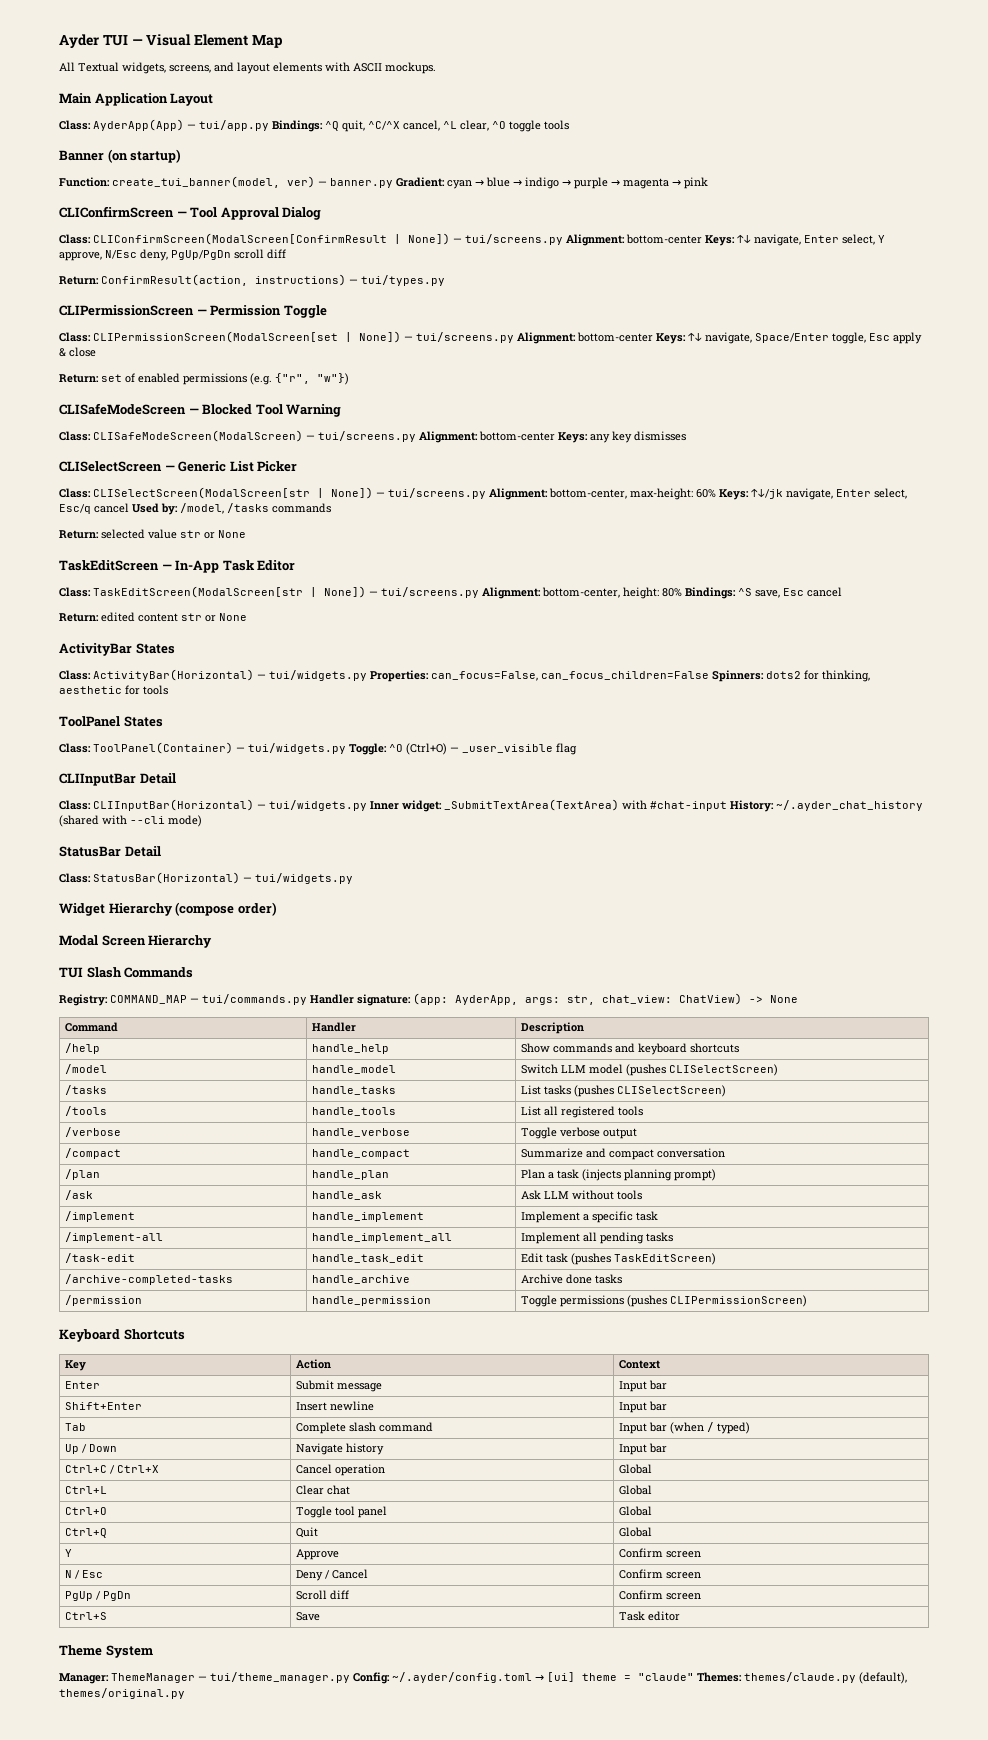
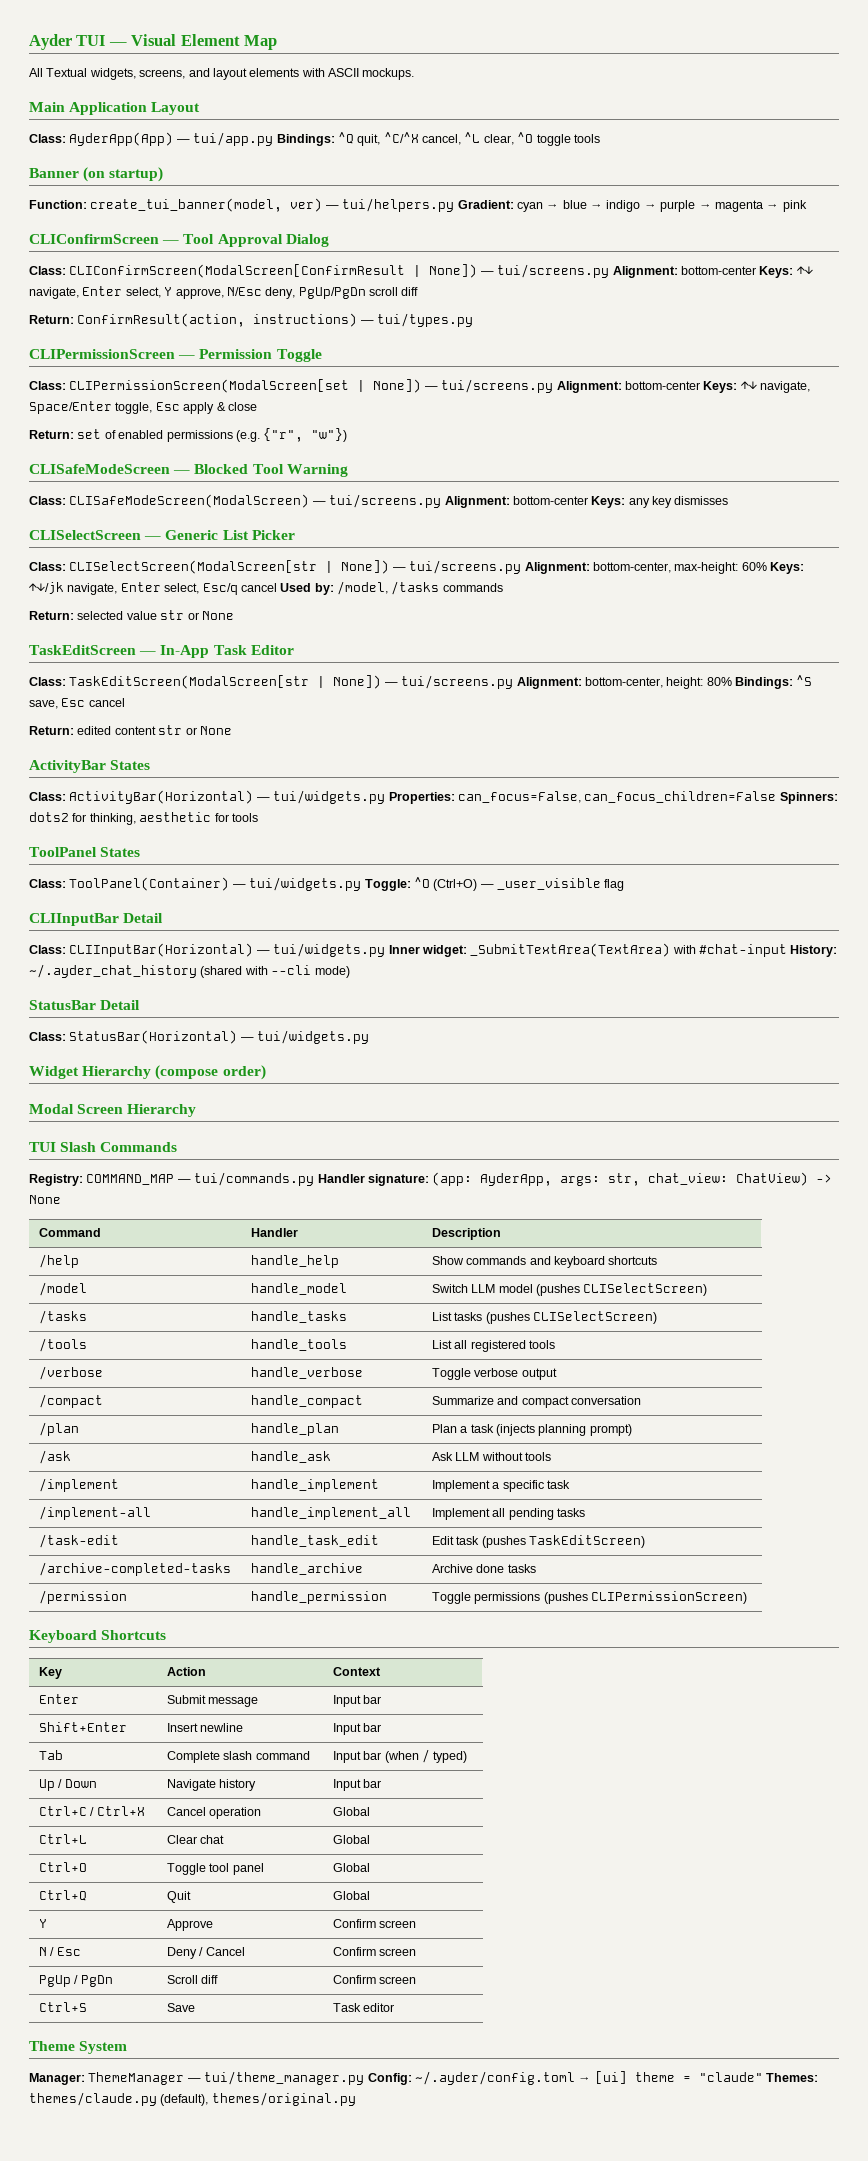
- Function: create_tui_banner(model, ver) — banner.py Gradient: cyan → blue → indigo → purple → magenta → pink
+ Function: create_tui_banner(model, ver) — tui/helpers.py Gradient: cyan → blue → indigo → purple → magenta → pink

